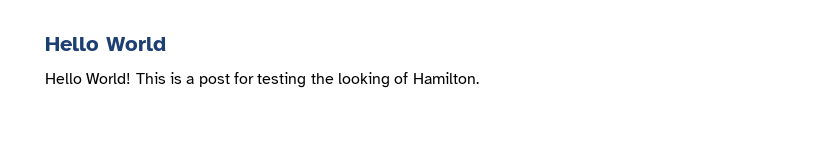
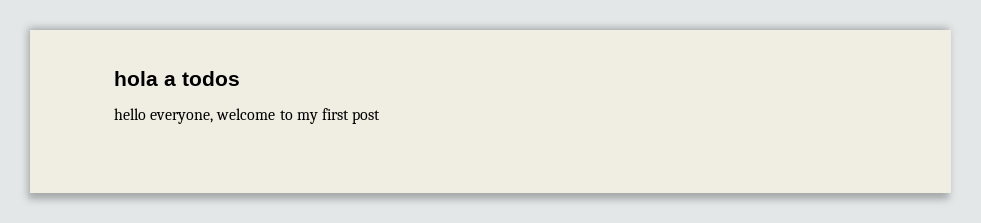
- Hello World
- Hello World! This is a post for testing the looking of Hamilton.
+ hola a todos
+ hello everyone, welcome to my first post

